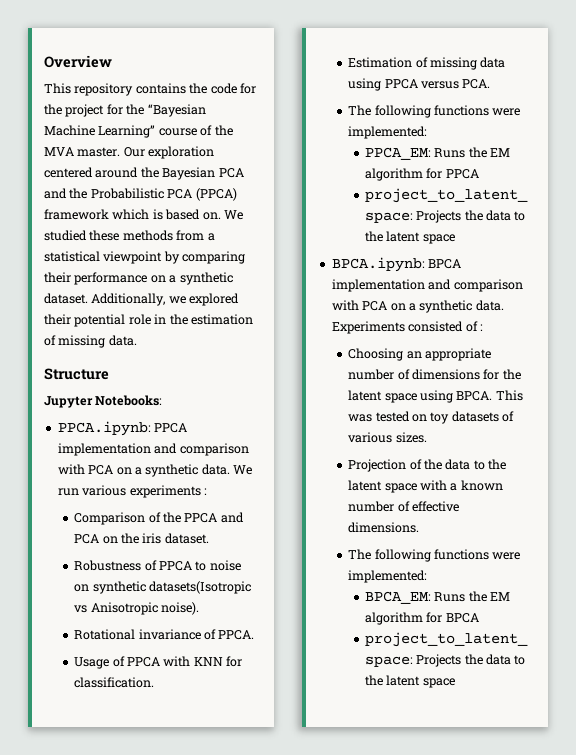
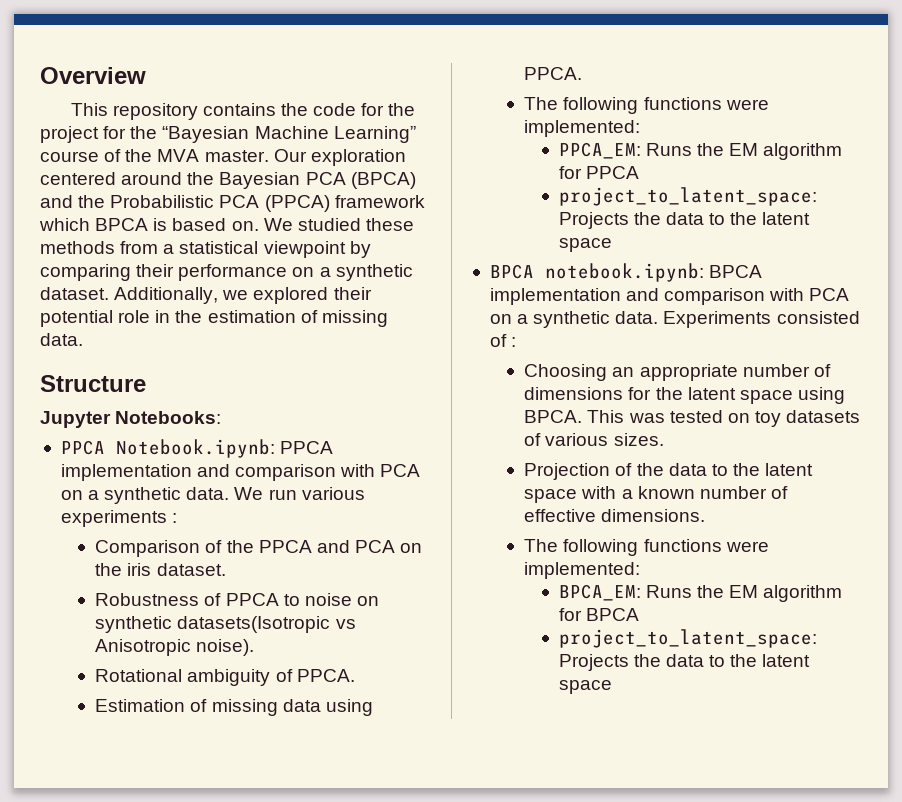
- Our exploration centered around the Bayesian PCA and the Probabilistic PCA (PPCA) framework which is based on.
+ Our exploration centered around the Bayesian PCA (BPCA) and the Probabilistic PCA (PPCA) framework which BPCA is based on.
- PPCA.ipynb: PPCA implementation and comparison with PCA on a synthetic data.
+ PPCA Notebook.ipynb: PPCA implementation and comparison with PCA on a synthetic data.
- Rotational invariance of PPCA.
+ Rotational ambiguity of PPCA.
- Usage of PPCA with KNN for classification.
- Estimation of missing data using PPCA versus PCA.
+ Estimation of missing data using PPCA.
- BPCA.ipynb: BPCA implementation and comparison with PCA on a synthetic data.
+ BPCA notebook.ipynb: BPCA implementation and comparison with PCA on a synthetic data.

